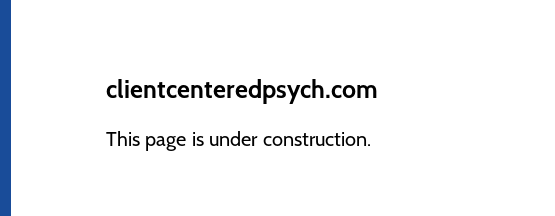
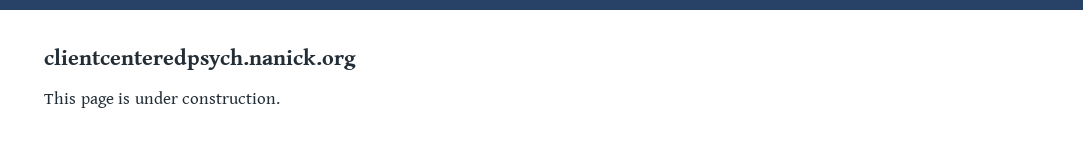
- clientcenteredpsych.com
+ clientcenteredpsych.nanick.org

